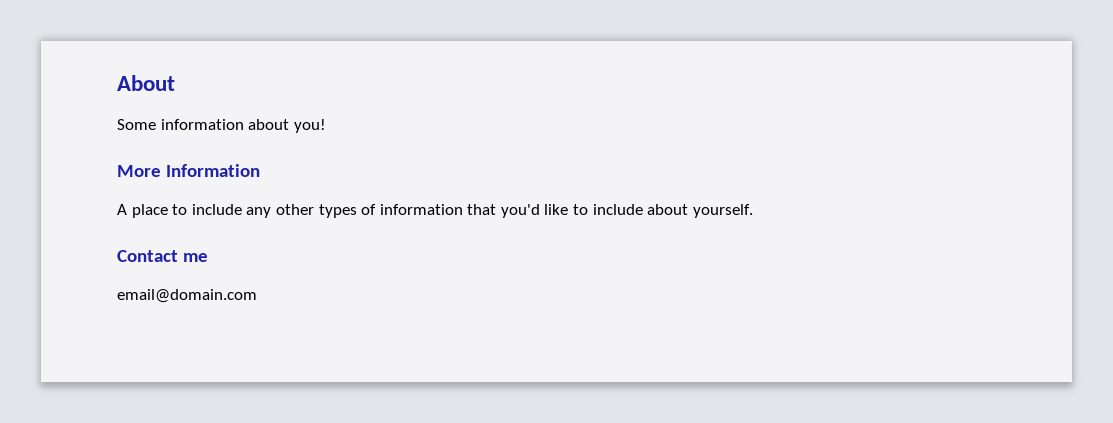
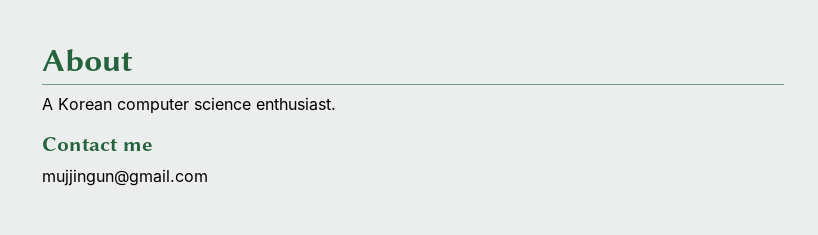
- Some information about you!
- More Information
- A place to include any other types of information that you'd like to include about yourself.
+ A Korean computer science enthusiast.
- email@domain.com
+ mujjingun@gmail.com

